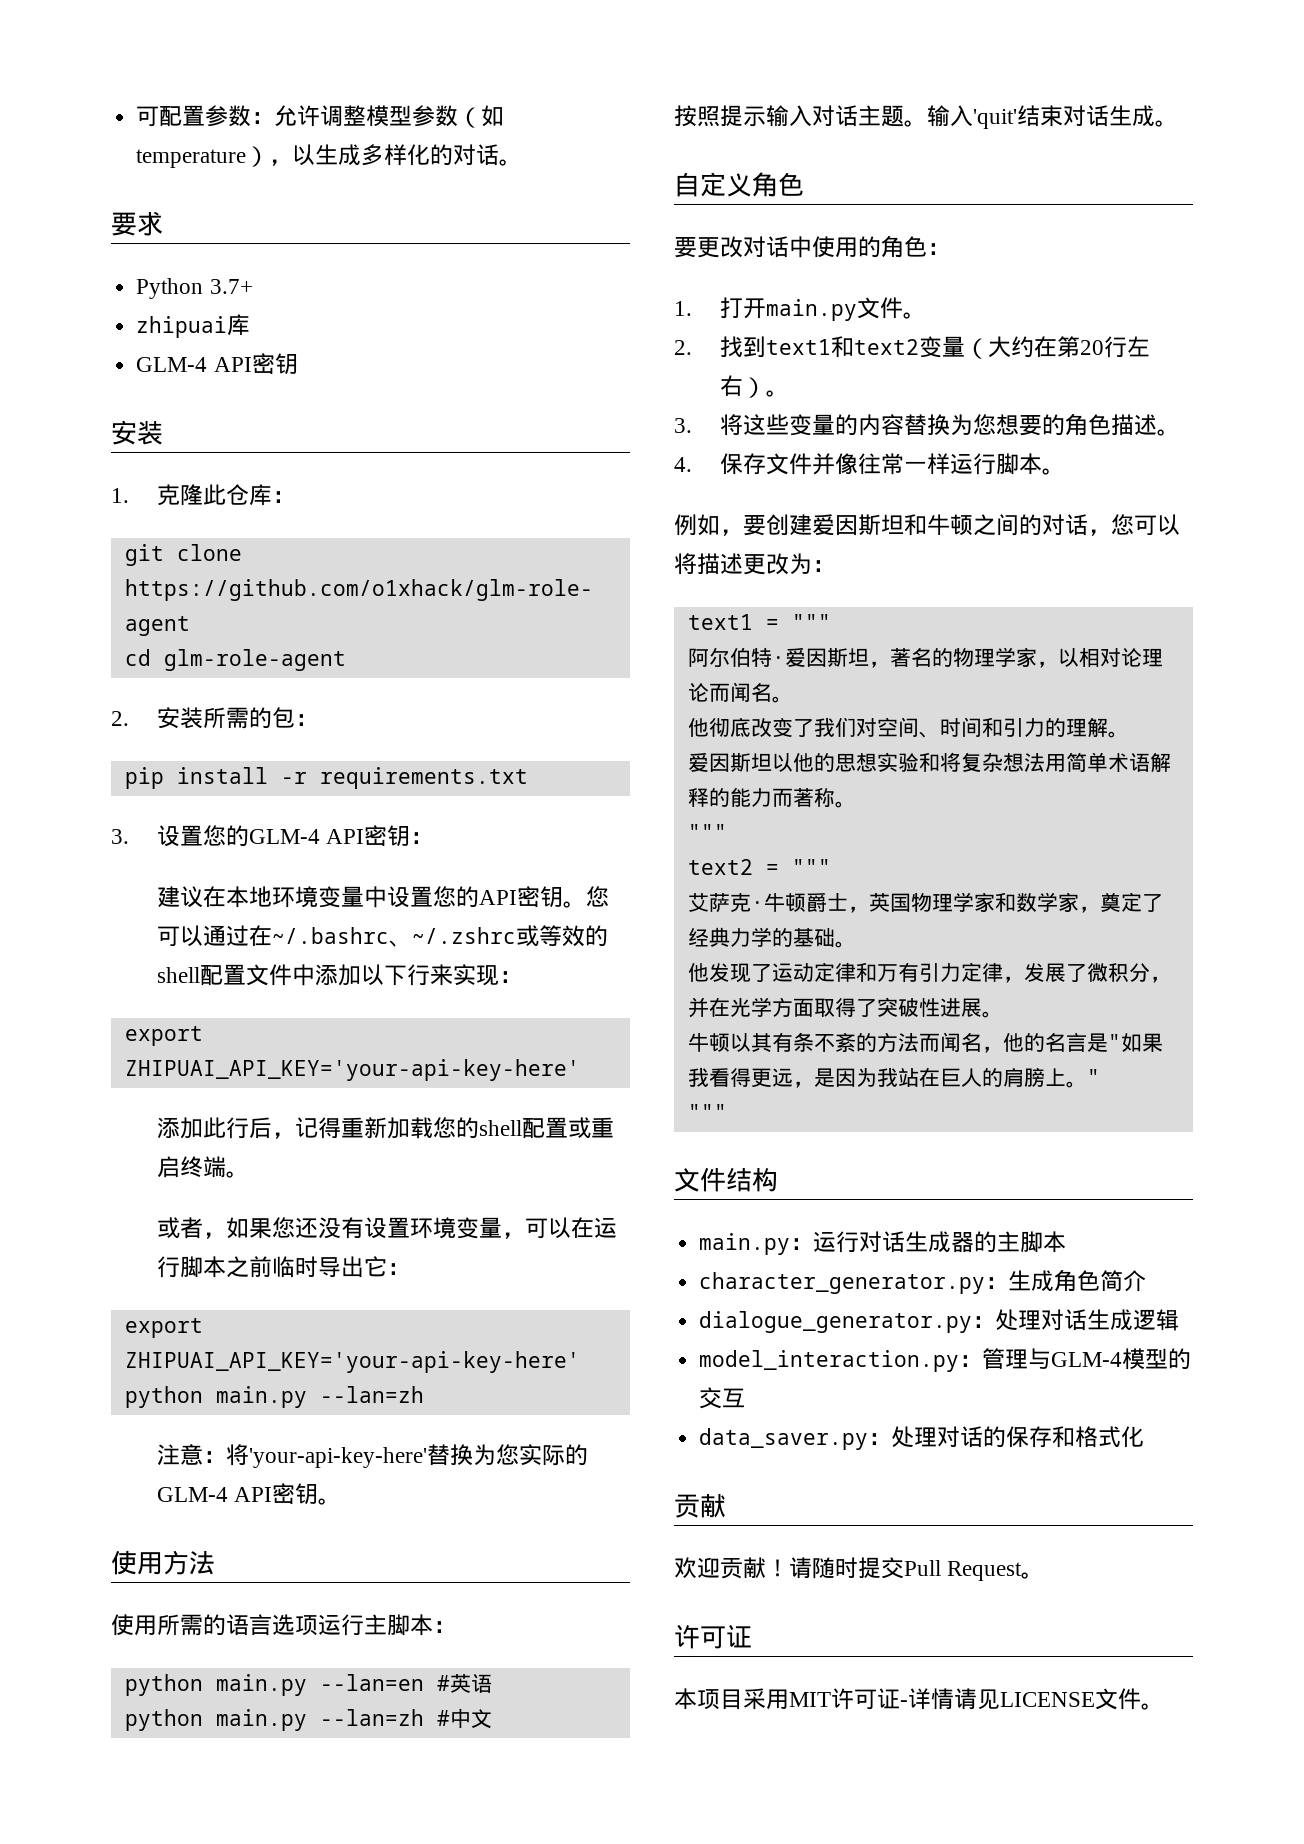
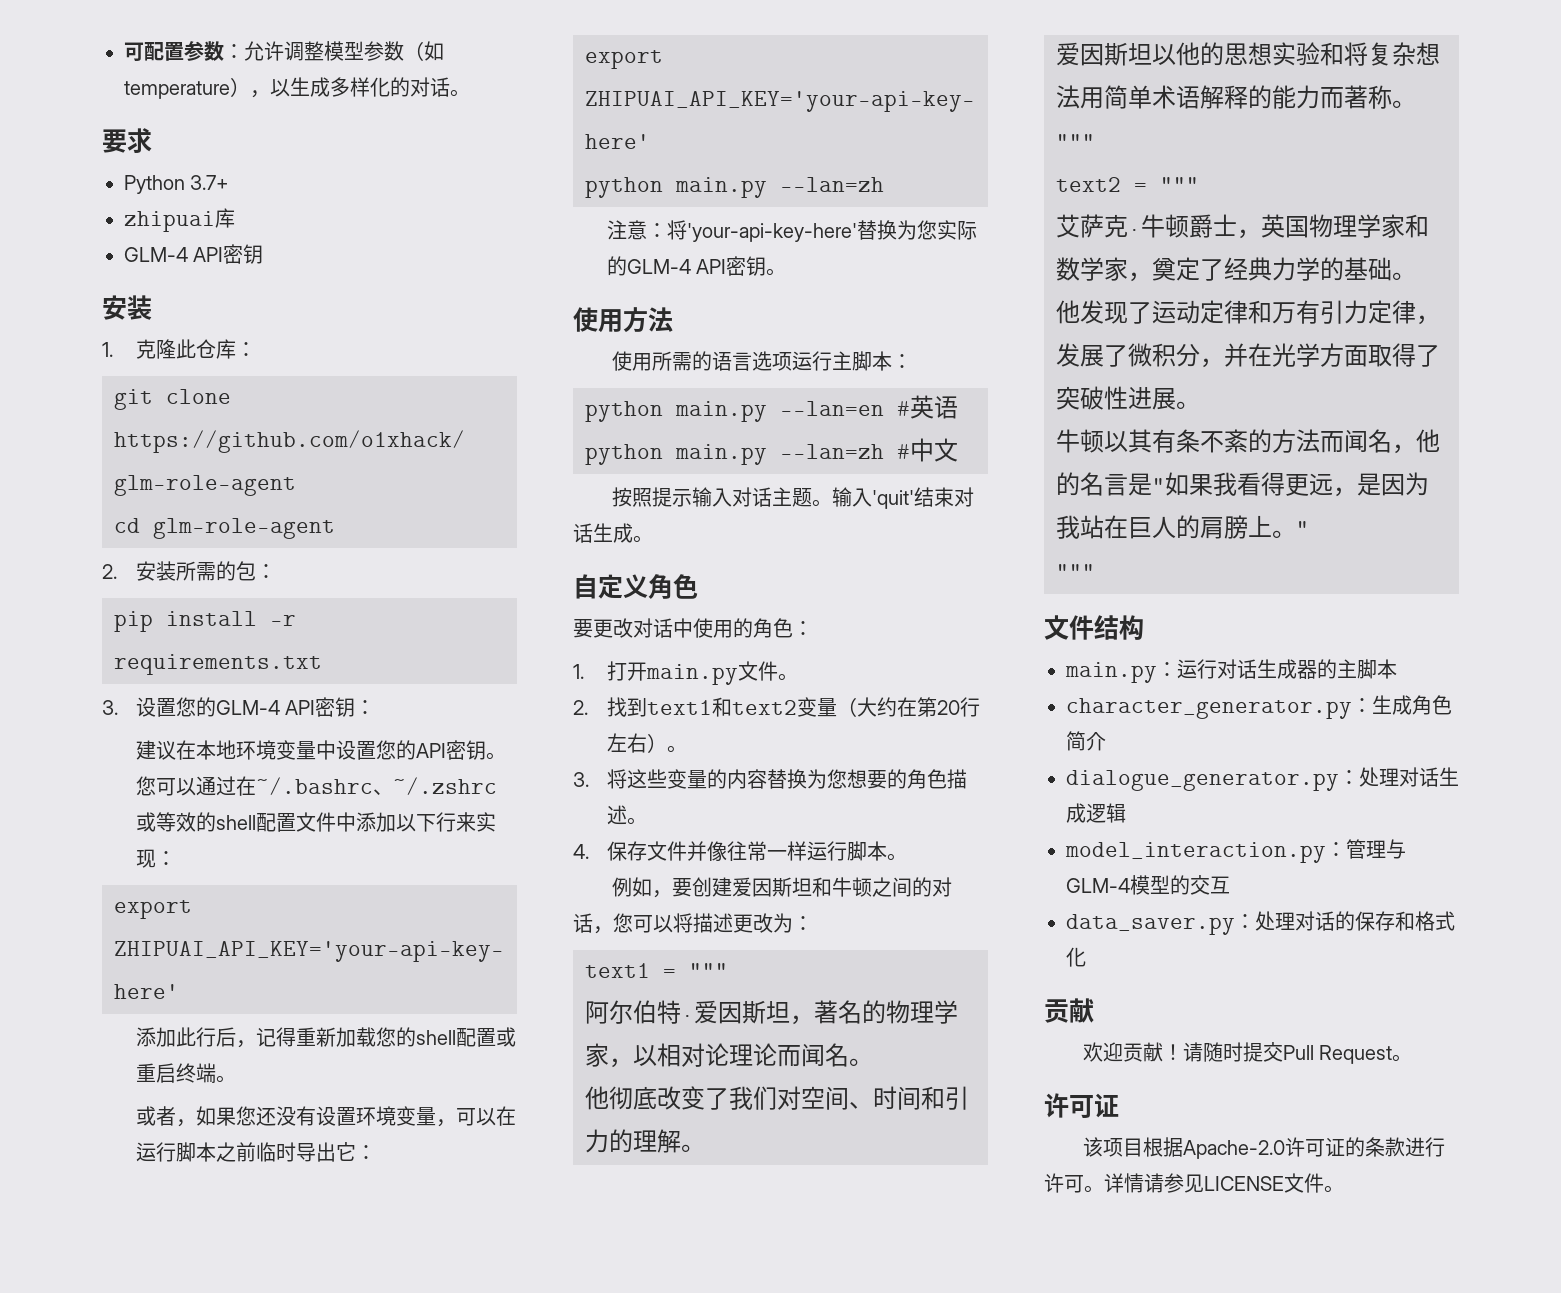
- 本项目采用MIT许可证-详情请见LICENSE文件。
+ 该项目根据Apache-2.0许可证的条款进行许可。详情请参见LICENSE文件。

